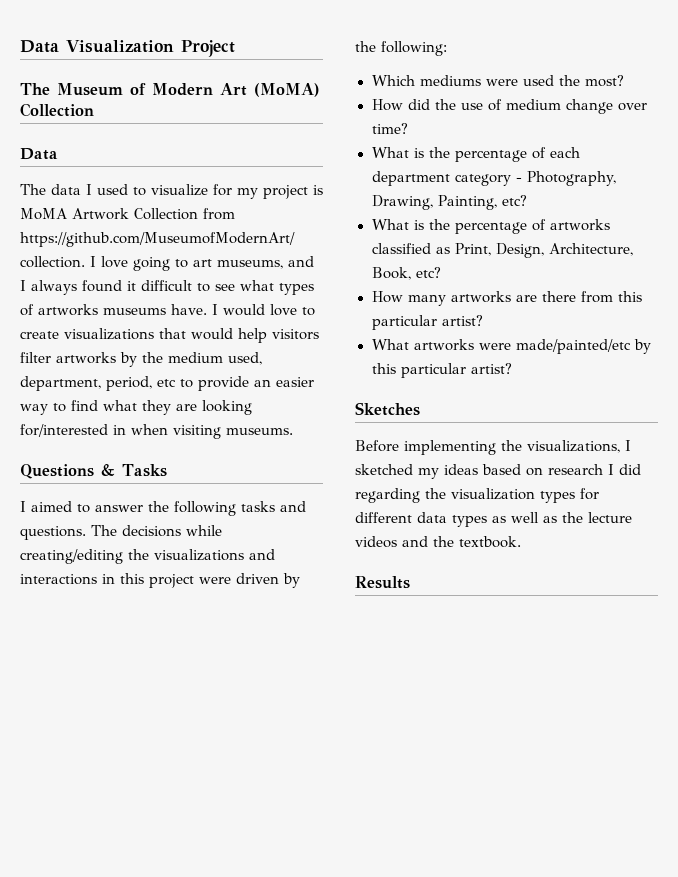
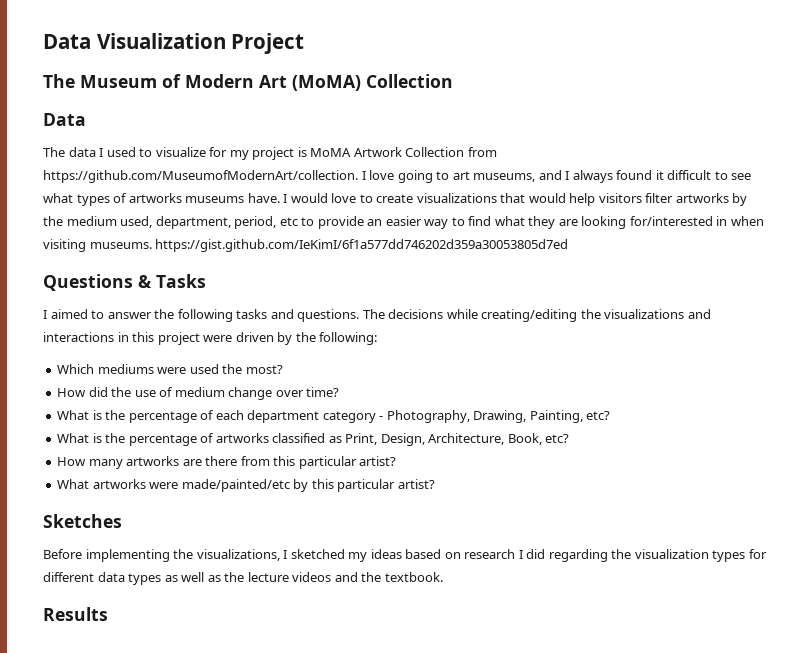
- I would love to create visualizations that would help visitors filter artworks by the medium used, department, period, etc to provide an easier way to find what they are looking for/interested in when visiting museums.
+ I would love to create visualizations that would help visitors filter artworks by the medium used, department, period, etc to provide an easier way to find what they are looking for/interested in when visiting museums. https://gist.github.com/IeKimI/6f1a577dd746202d359a30053805d7ed

